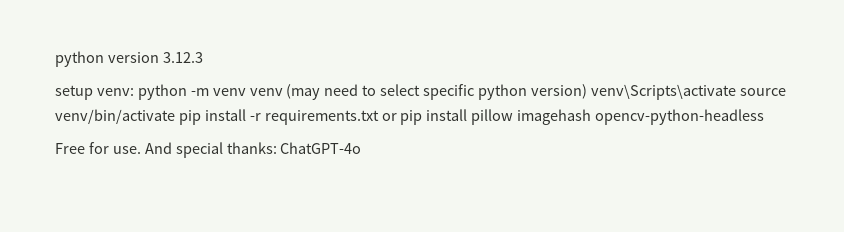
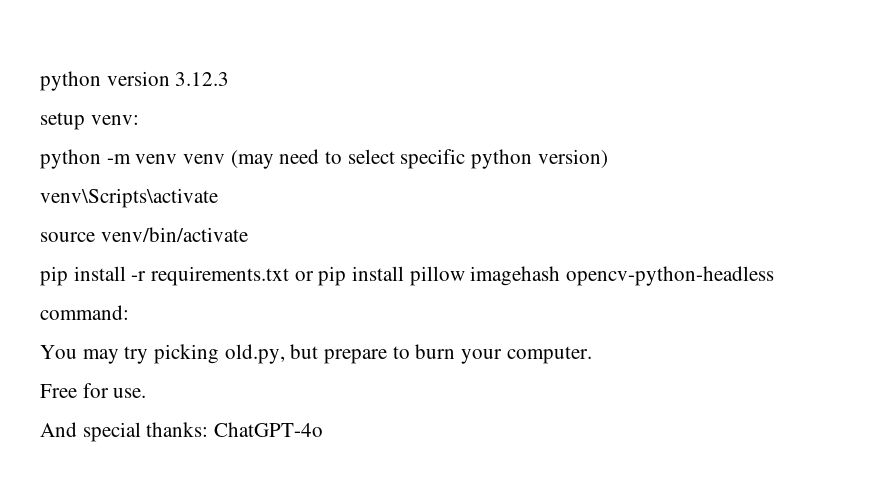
- setup venv: python -m venv venv (may need to select specific python version) venv\Scripts\activate source venv/bin/activate pip install -r requirements.txt or pip install pillow imagehash opencv-python-headless
+ setup venv:
+ python -m venv venv (may need to select specific python version)
+ venv\Scripts\activate
+ source venv/bin/activate
+ pip install -r requirements.txt or pip install pillow imagehash opencv-python-headless
+ command:
+ You may try picking old.py, but prepare to burn your computer.
- Free for use. And special thanks: ChatGPT-4o
+ Free for use.
+ And special thanks: ChatGPT-4o

